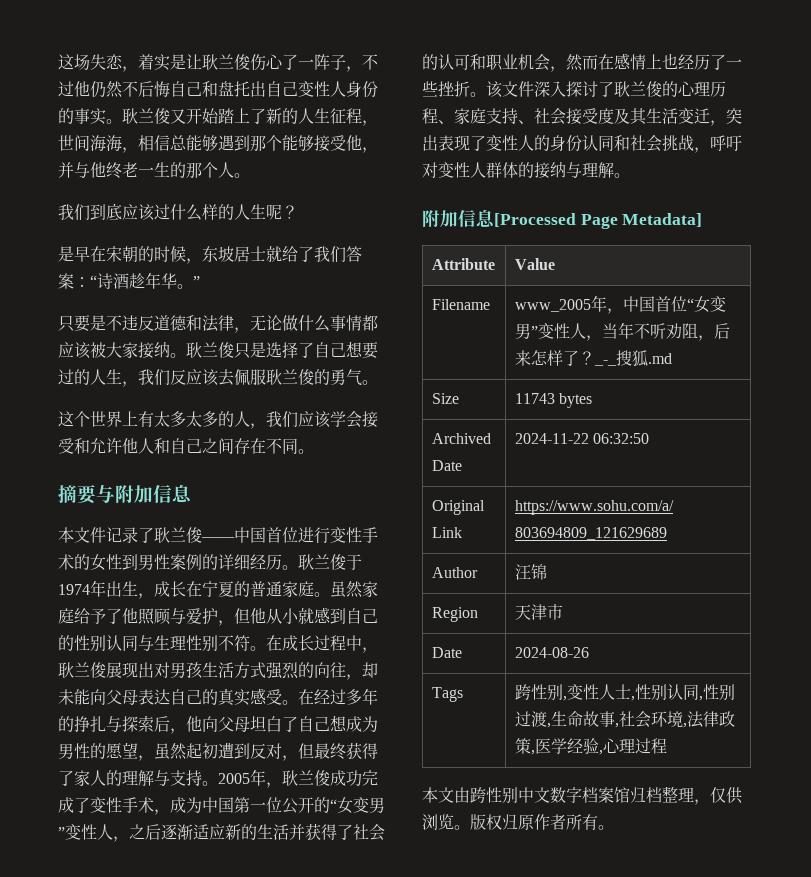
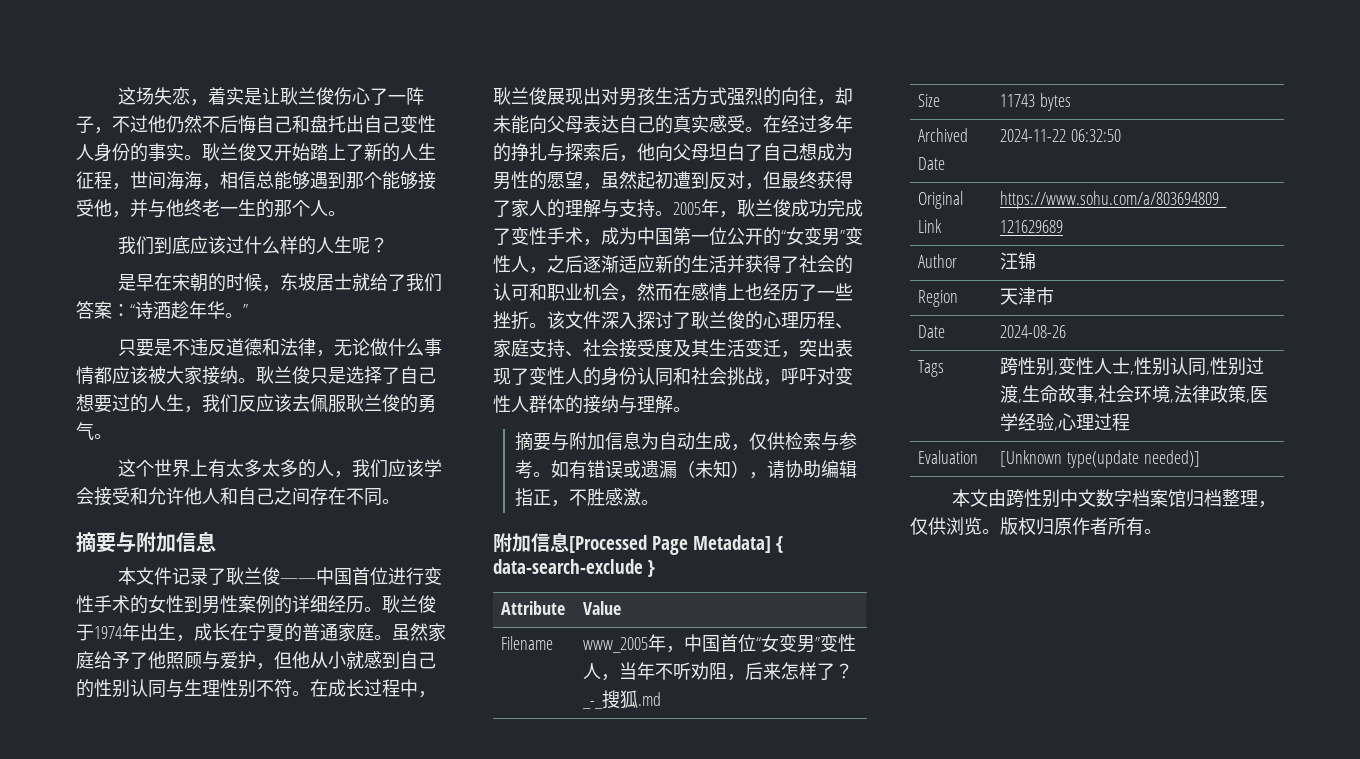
+ 摘要与附加信息为自动生成，仅供检索与参考。如有错误或遗漏（未知），请协助编辑指正，不胜感激。
- 附加信息[Processed Page Metadata]
+ 附加信息[Processed Page Metadata] { data-search-exclude }
+ Evaluation | [Unknown type(update needed)]

